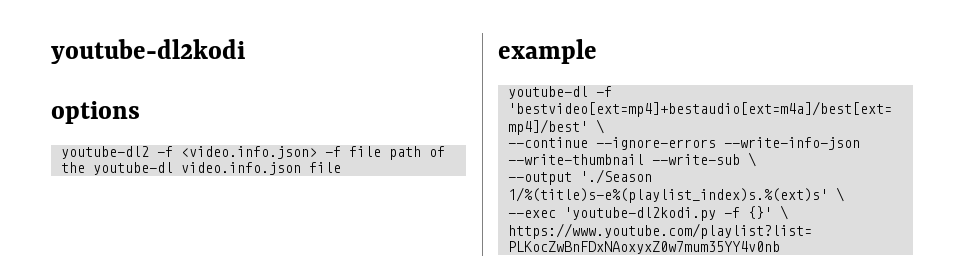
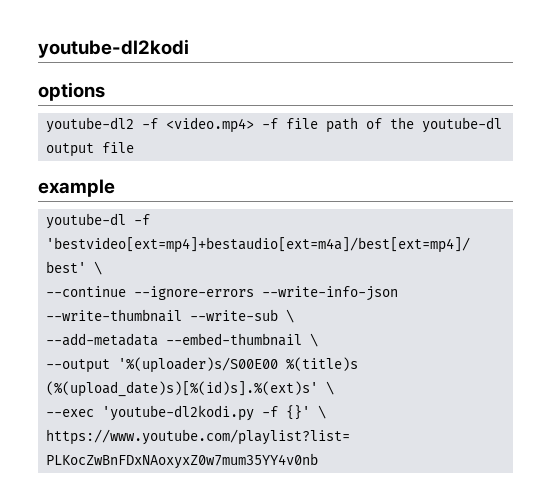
- youtube-dl2 -f <video.info.json> -f file path of the youtube-dl video.info.json file
+ youtube-dl2 -f <video.mp4> -f file path of the youtube-dl output file
- --output './Season 1/%(title)s-e%(playlist_index)s.%(ext)s' \
+ --add-metadata --embed-thumbnail \
+ --output '%(uploader)s/S00E00 %(title)s (%(upload_date)s)[%(id)s].%(ext)s' \

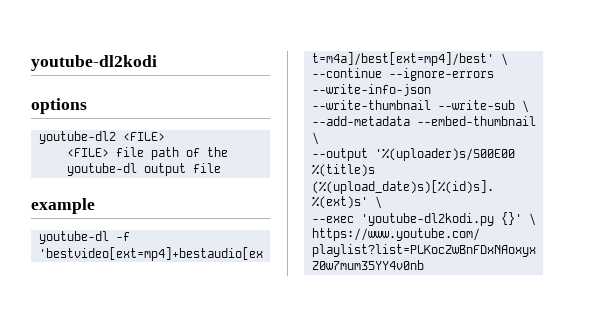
- youtube-dl2 -f <video.mp4> -f file path of the youtube-dl output file
+ youtube-dl2 <FILE>
+ <FILE> file path of the youtube-dl output file
- --exec 'youtube-dl2kodi.py -f {}' \
+ --exec 'youtube-dl2kodi.py {}' \

